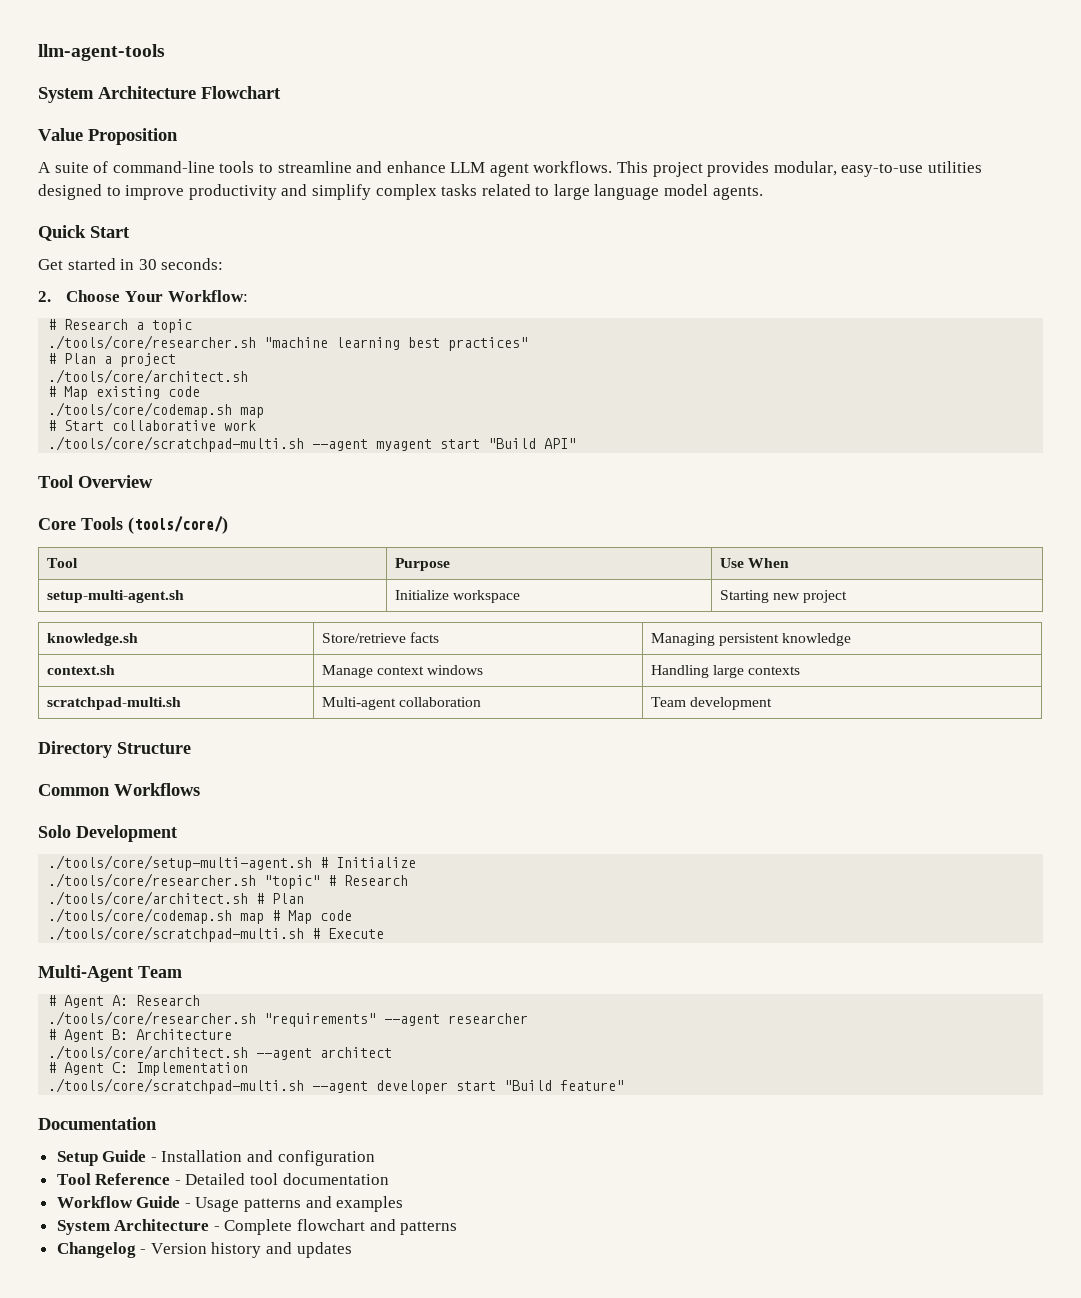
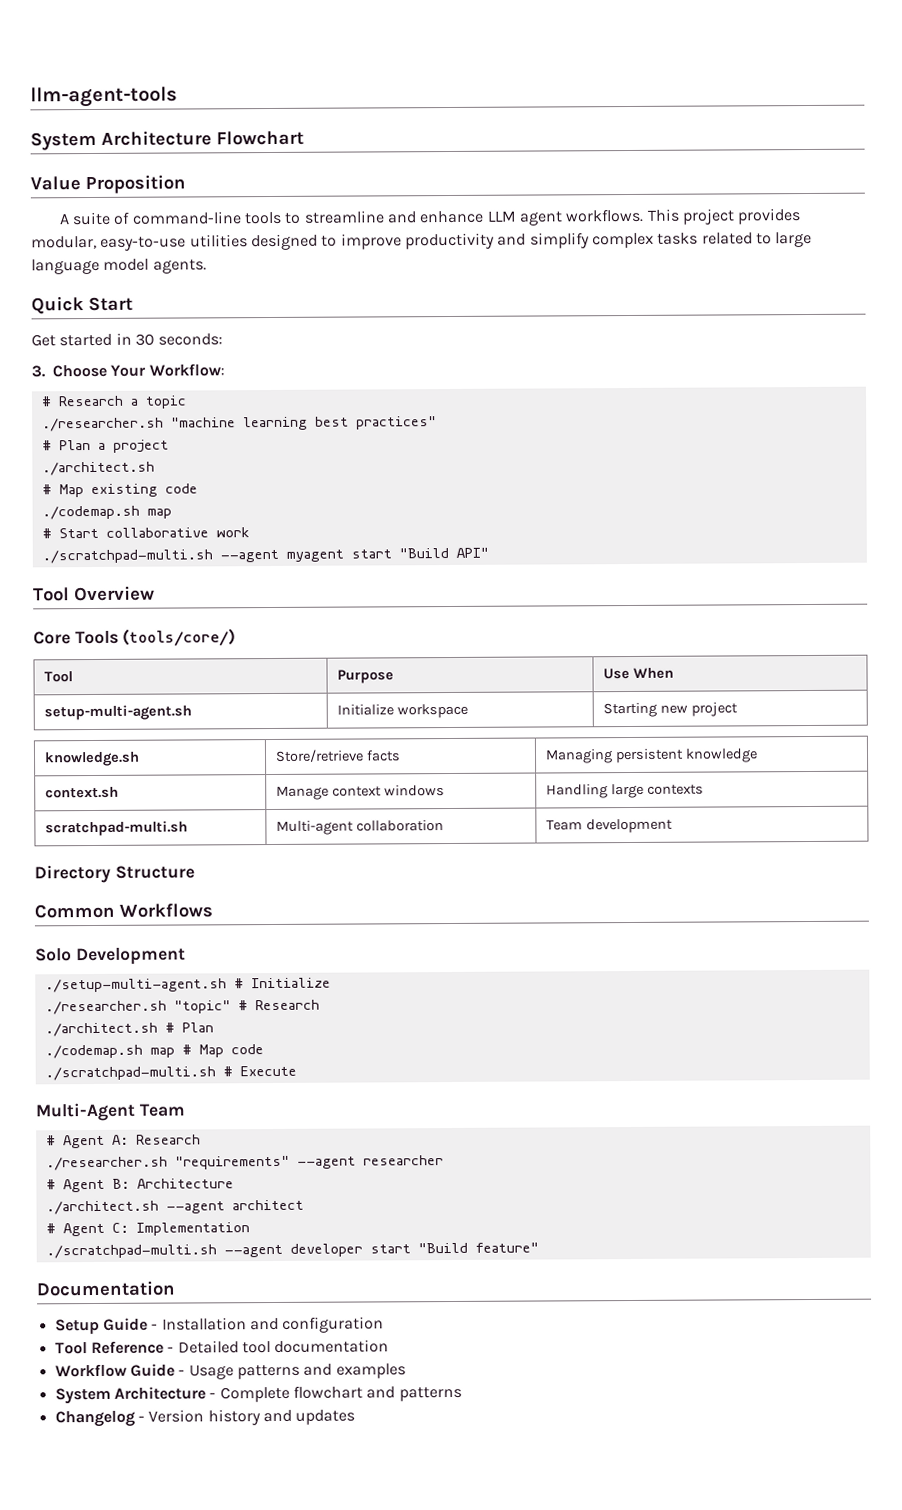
- 2. Choose Your Workflow:
+ 3. Choose Your Workflow:
- ./tools/core/researcher.sh "machine learning best practices"
+ ./researcher.sh "machine learning best practices"
  # Plan a project
- ./tools/core/architect.sh
+ ./architect.sh
  # Map existing code
- ./tools/core/codemap.sh map
+ ./codemap.sh map
- ./tools/core/scratchpad-multi.sh --agent myagent start "Build API"
+ ./scratchpad-multi.sh --agent myagent start "Build API"
- ./tools/core/setup-multi-agent.sh # Initialize
+ ./setup-multi-agent.sh # Initialize
- ./tools/core/researcher.sh "topic" # Research
+ ./researcher.sh "topic" # Research
- ./tools/core/architect.sh # Plan
+ ./architect.sh # Plan
- ./tools/core/codemap.sh map # Map code
+ ./codemap.sh map # Map code
- ./tools/core/scratchpad-multi.sh # Execute
+ ./scratchpad-multi.sh # Execute
- ./tools/core/researcher.sh "requirements" --agent researcher
+ ./researcher.sh "requirements" --agent researcher
- ./tools/core/architect.sh --agent architect
+ ./architect.sh --agent architect
- ./tools/core/scratchpad-multi.sh --agent developer start "Build feature"
+ ./scratchpad-multi.sh --agent developer start "Build feature"

